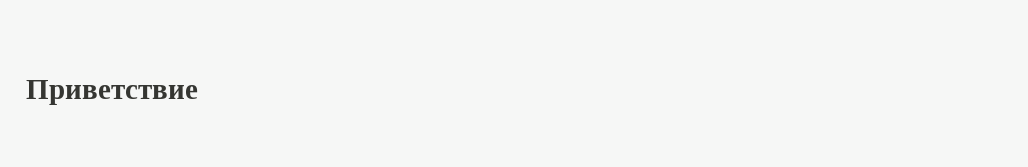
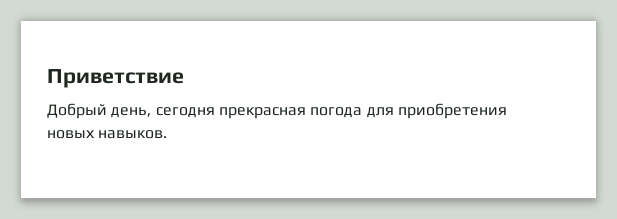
+ Добрый день, сегодня прекрасная погода для приобретения новых навыков.

